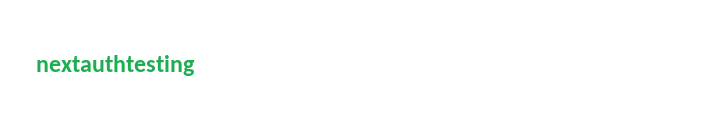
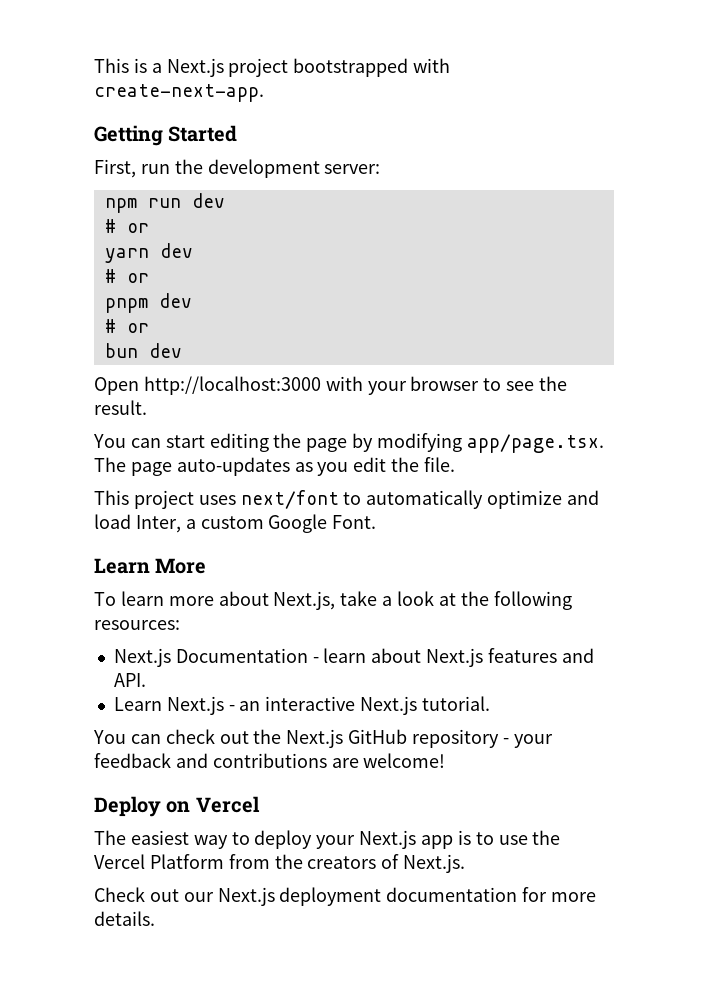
- nextauthtesting
+ This is a Next.js project bootstrapped with create-next-app.
+ Getting Started
+ First, run the development server:
+ npm run dev
+ # or
+ yarn dev
+ # or
+ pnpm dev
+ # or
+ bun dev
+ Open http://localhost:3000 with your browser to see the result.
+ You can start editing the page by modifying app/page.tsx. The page auto-updates as you edit the file.
+ This project uses next/font to automatically optimize and load Inter, a custom Google Font.
+ Learn More
+ To learn more about Next.js, take a look at the following resources:
+ Next.js Documentation - learn about Next.js features and API.
+ Learn Next.js - an interactive Next.js tutorial.
+ You can check out the Next.js GitHub repository - your feedback and contributions are welcome!
+ Deploy on Vercel
+ The easiest way to deploy your Next.js app is to use the Vercel Platform from the creators of Next.js.
+ Check out our Next.js deployment documentation for more details.

